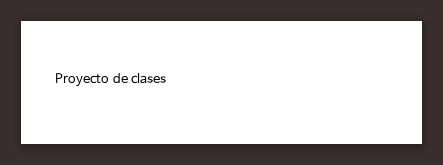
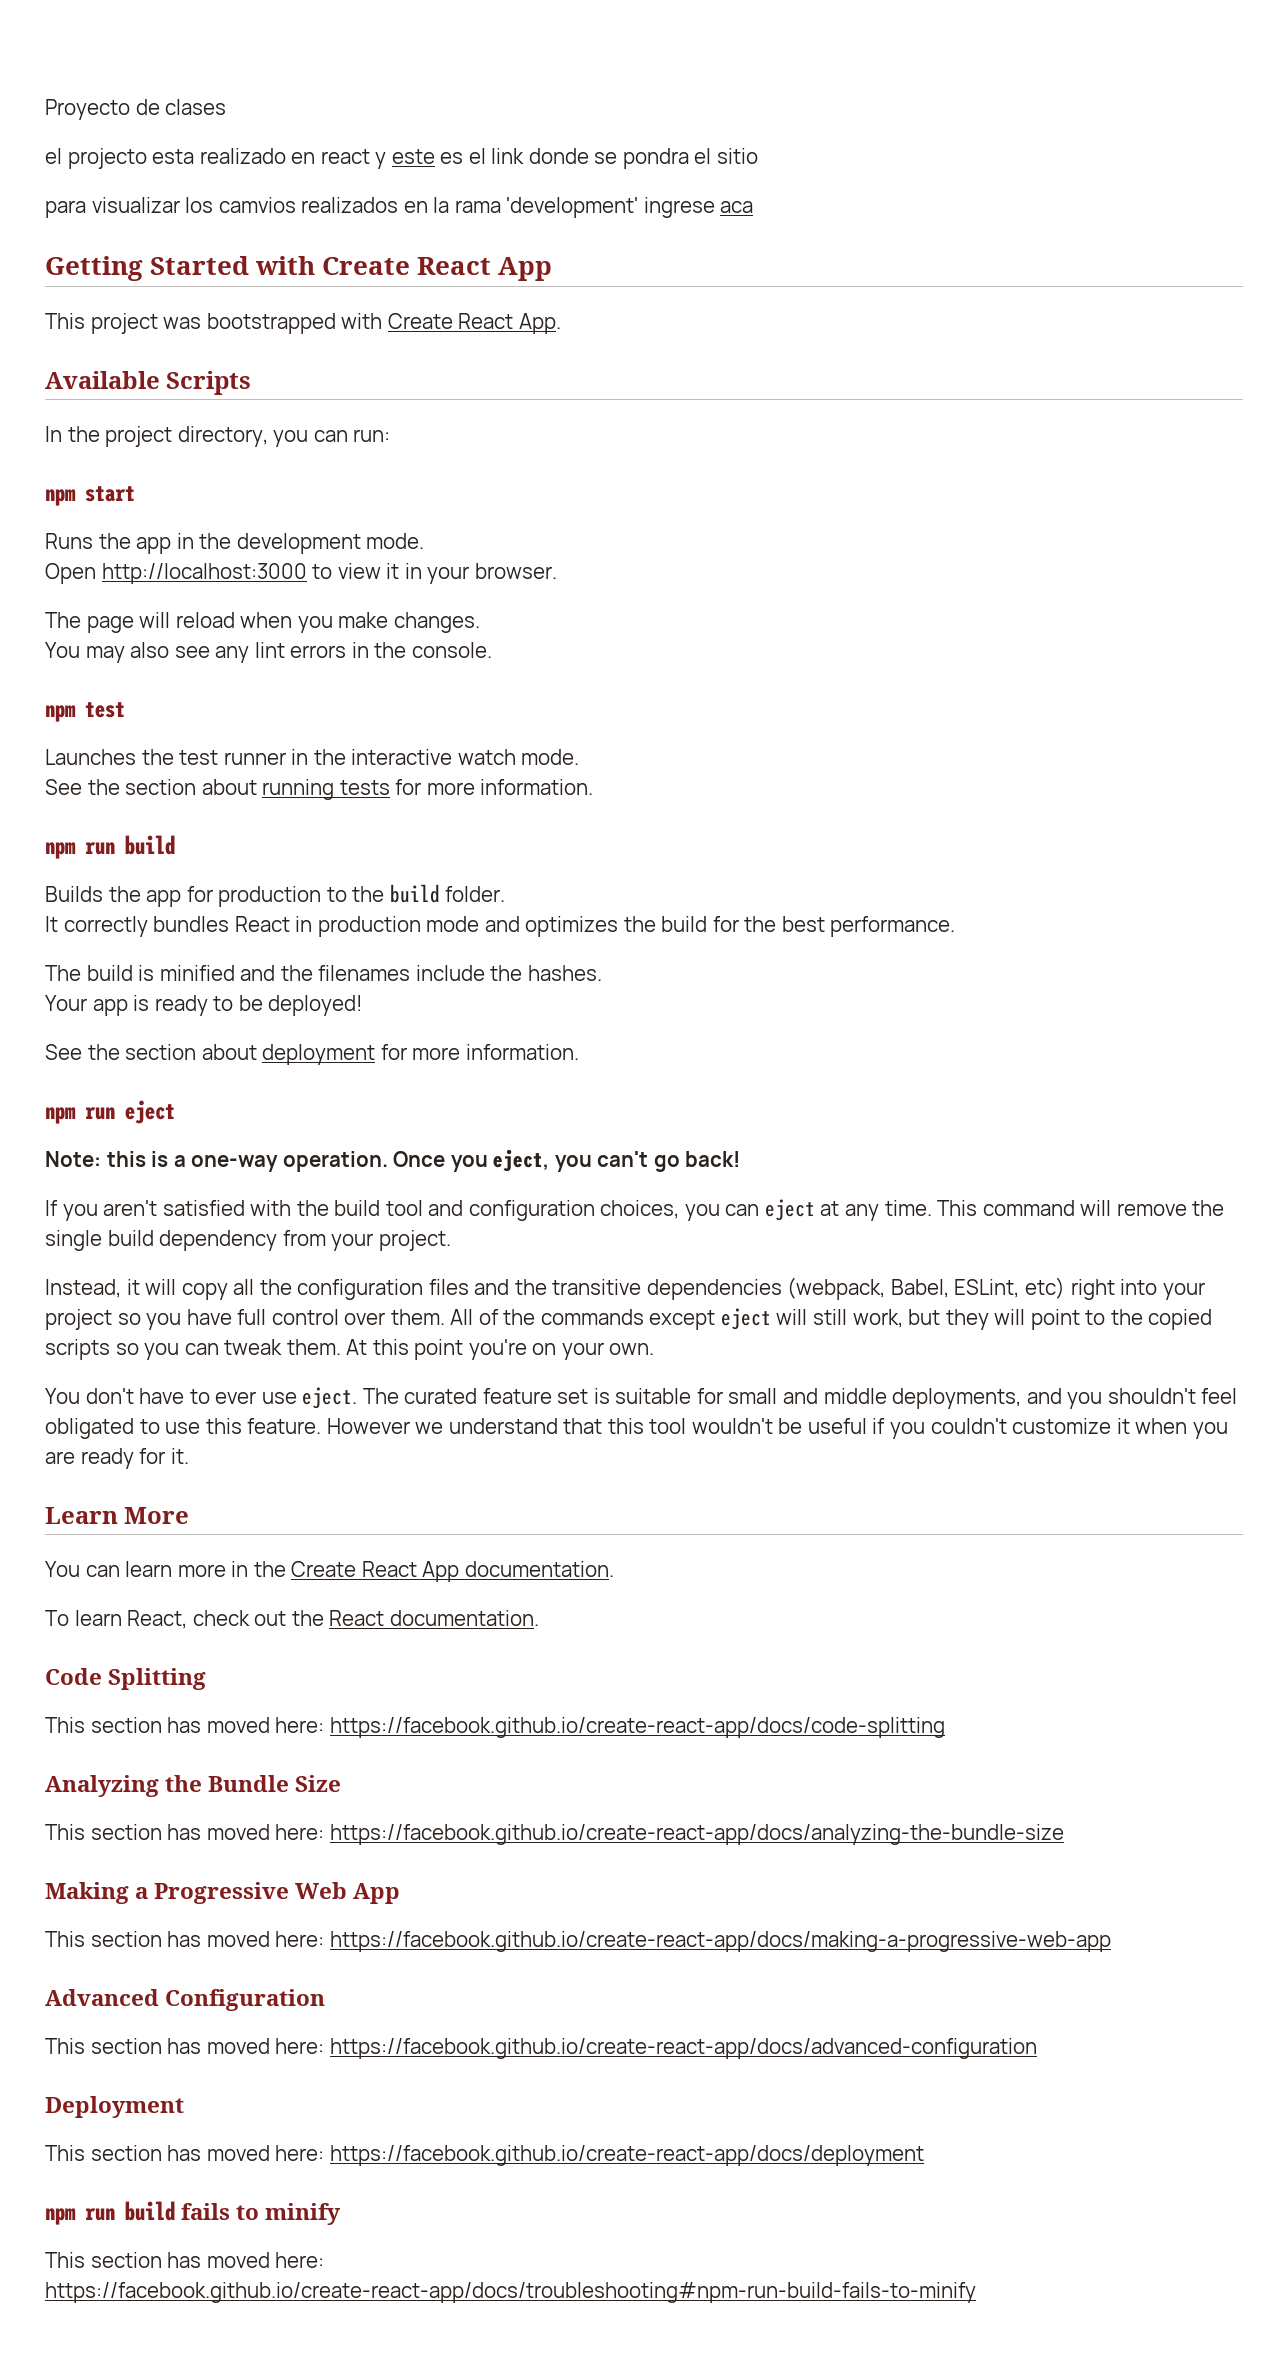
+ el projecto esta realizado en react y este es el link donde se pondra el sitio
+ para visualizar los camvios realizados en la rama 'development' ingrese aca
+ Getting Started with Create React App
+ This project was bootstrapped with Create React App.
+ Available Scripts
+ In the project directory, you can run:
+ npm start
+ Runs the app in the development mode.
+ Open http://localhost:3000 to view it in your browser.
+ The page will reload when you make changes.
+ You may also see any lint errors in the console.
+ npm test
+ Launches the test runner in the interactive watch mode.
+ See the section about running tests for more information.
+ npm run build
+ Builds the app for production to the build folder.
+ It correctly bundles React in production mode and optimizes the build for the best performance.
+ The build is minified and the filenames include the hashes.
+ Your app is ready to be deployed!
+ See the section about deployment for more information.
+ npm run eject
+ Note: this is a one-way operation. Once you eject, you can't go back!
+ If you aren't satisfied with the build tool and configuration choices, you can eject at any time. This command will remove the single build dependency from your project.
+ Instead, it will copy all the configuration files and the transitive dependencies (webpack, Babel, ESLint, etc) right into your project so you have full control over them. All of the commands except eject will still work, but they will point to the copied scripts so you can tweak them. At this point you're on your own.
+ You don't have to ever use eject. The curated feature set is suitable for small and middle deployments, and you shouldn't feel obligated to use this feature. However we understand that this tool wouldn't be useful if you couldn't customize it when you are ready for it.
+ Learn More
+ You can learn more in the Create React App documentation.
+ To learn React, check out the React documentation.
+ Code Splitting
+ This section has moved here: https://facebook.github.io/create-react-app/docs/code-splitting
+ Analyzing the Bundle Size
+ This section has moved here: https://facebook.github.io/create-react-app/docs/analyzing-the-bundle-size
+ Making a Progressive Web App
+ This section has moved here: https://facebook.github.io/create-react-app/docs/making-a-progressive-web-app
+ Advanced Configuration
+ This section has moved here: https://facebook.github.io/create-react-app/docs/advanced-configuration
+ Deployment
+ This section has moved here: https://facebook.github.io/create-react-app/docs/deployment
+ npm run build fails to minify
+ This section has moved here: https://facebook.github.io/create-react-app/docs/troubleshooting#npm-run-build-fails-to-minify

